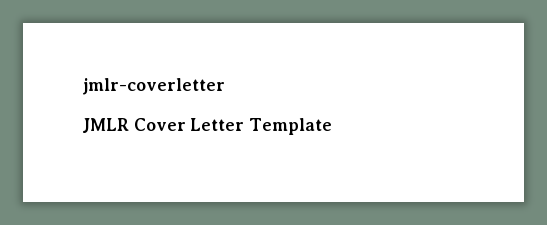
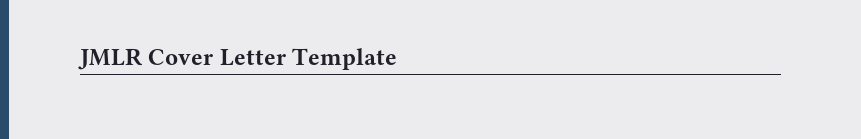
- jmlr-coverletter

